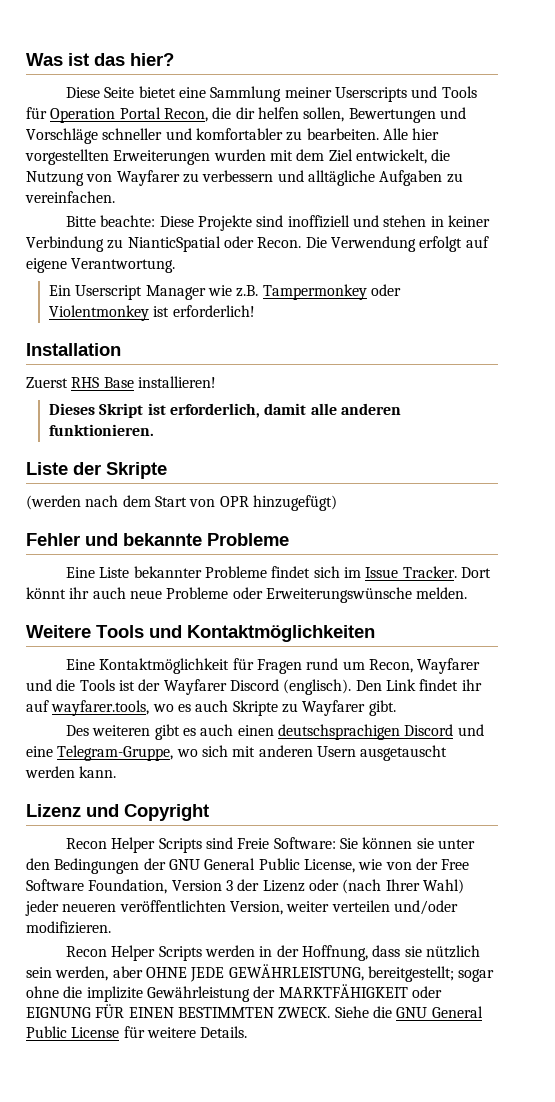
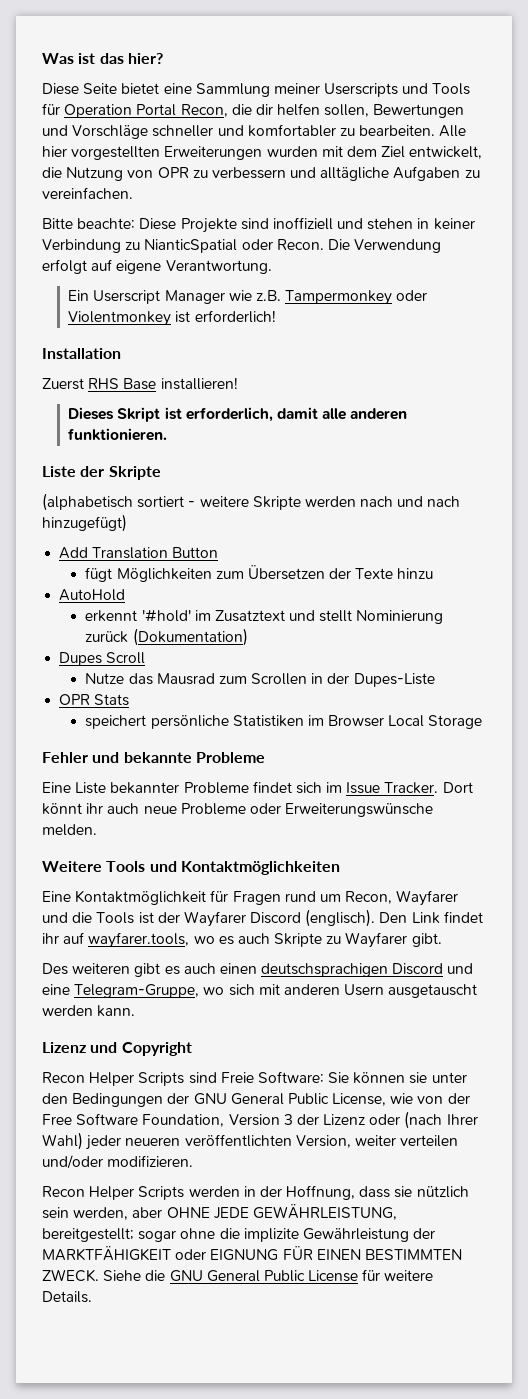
- Alle hier vorgestellten Erweiterungen wurden mit dem Ziel entwickelt, die Nutzung von Wayfarer zu verbessern und alltägliche Aufgaben zu vereinfachen.
+ Alle hier vorgestellten Erweiterungen wurden mit dem Ziel entwickelt, die Nutzung von OPR zu verbessern und alltägliche Aufgaben zu vereinfachen.
- (werden nach dem Start von OPR hinzugefügt)
+ (alphabetisch sortiert - weitere Skripte werden nach und nach hinzugefügt)
+ Add Translation Button
+ fügt Möglichkeiten zum Übersetzen der Texte hinzu
+ AutoHold
+ erkennt '#hold' im Zusatztext und stellt Nominierung zurück (Dokumentation)
+ Dupes Scroll
+ Nutze das Mausrad zum Scrollen in der Dupes-Liste
+ OPR Stats
+ speichert persönliche Statistiken im Browser Local Storage

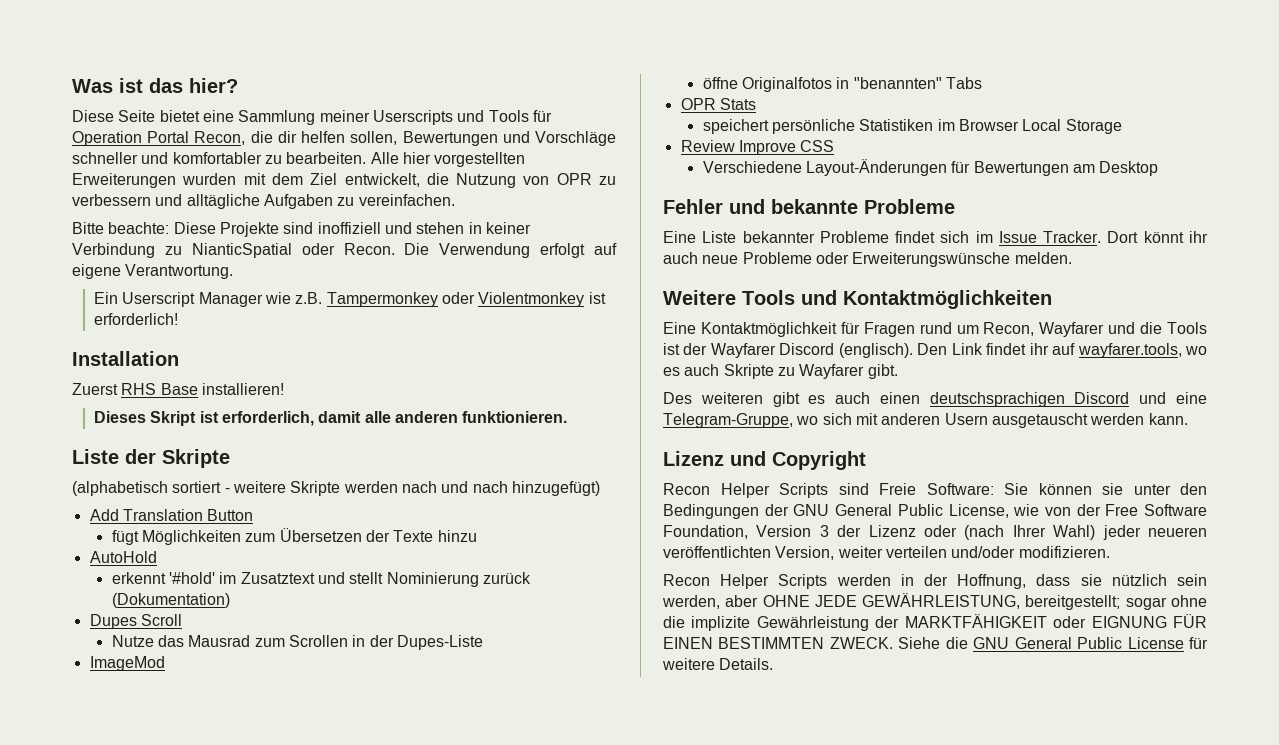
+ ImageMod
+ öffne Originalfotos in "benannten" Tabs
+ Review Improve CSS
+ Verschiedene Layout-Änderungen für Bewertungen am Desktop

